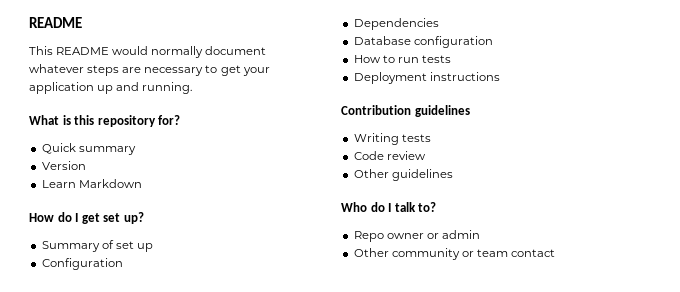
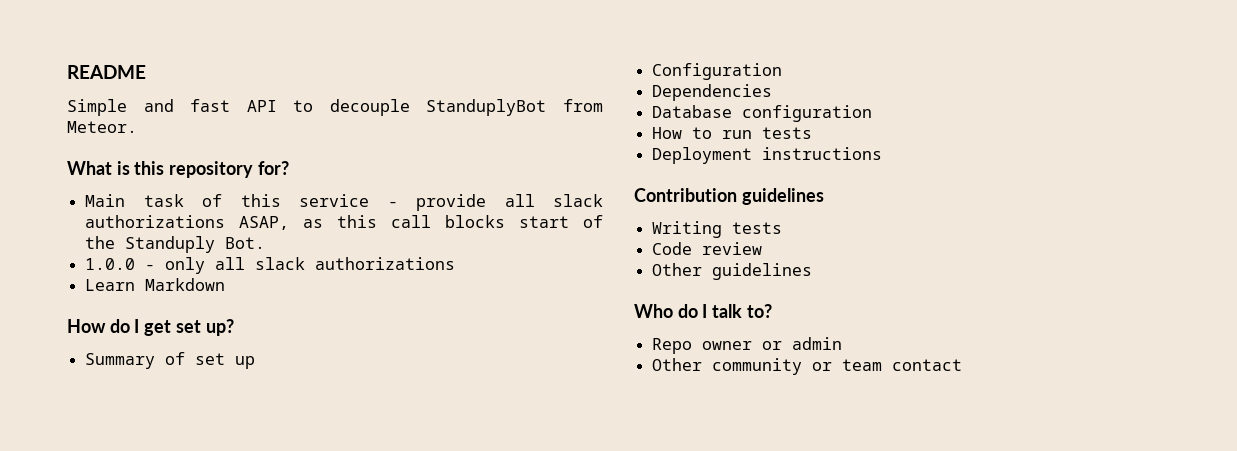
- This README would normally document whatever steps are necessary to get your application up and running.
+ Simple and fast API to decouple StanduplyBot from Meteor.
- Quick summary
- Version
+ Main task of this service - provide all slack authorizations ASAP, as this call blocks start of the Standuply Bot.
+ 1.0.0 - only all slack authorizations

